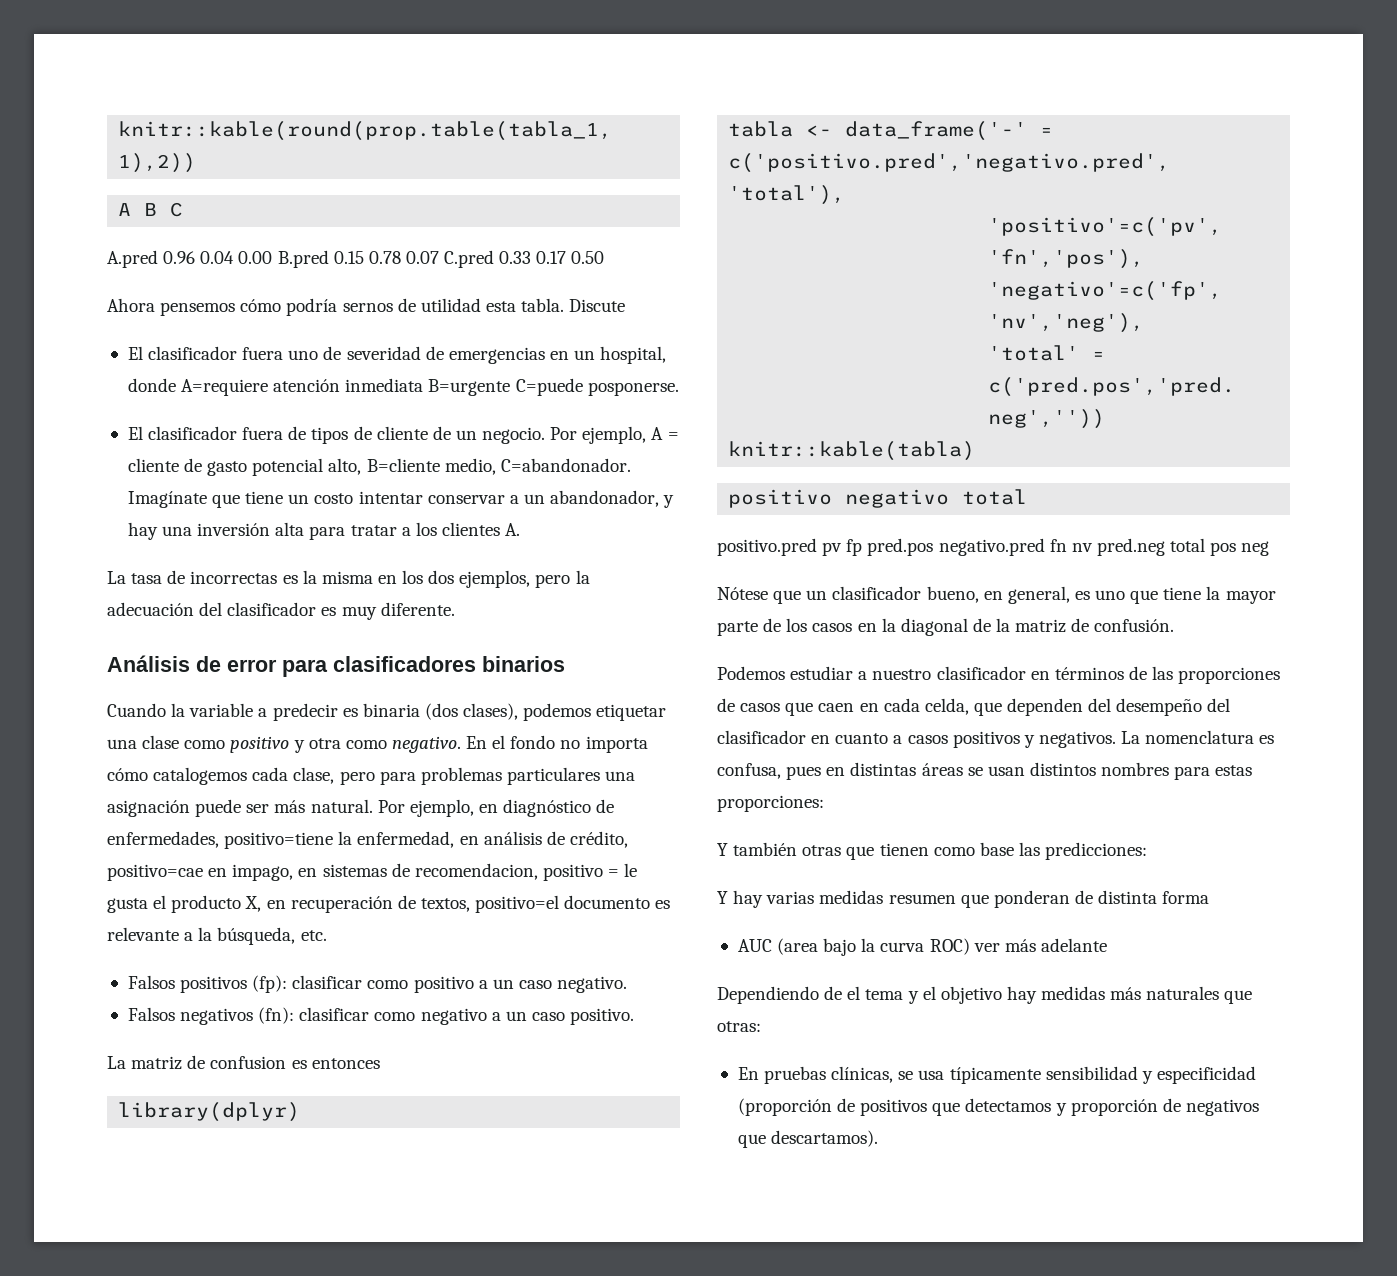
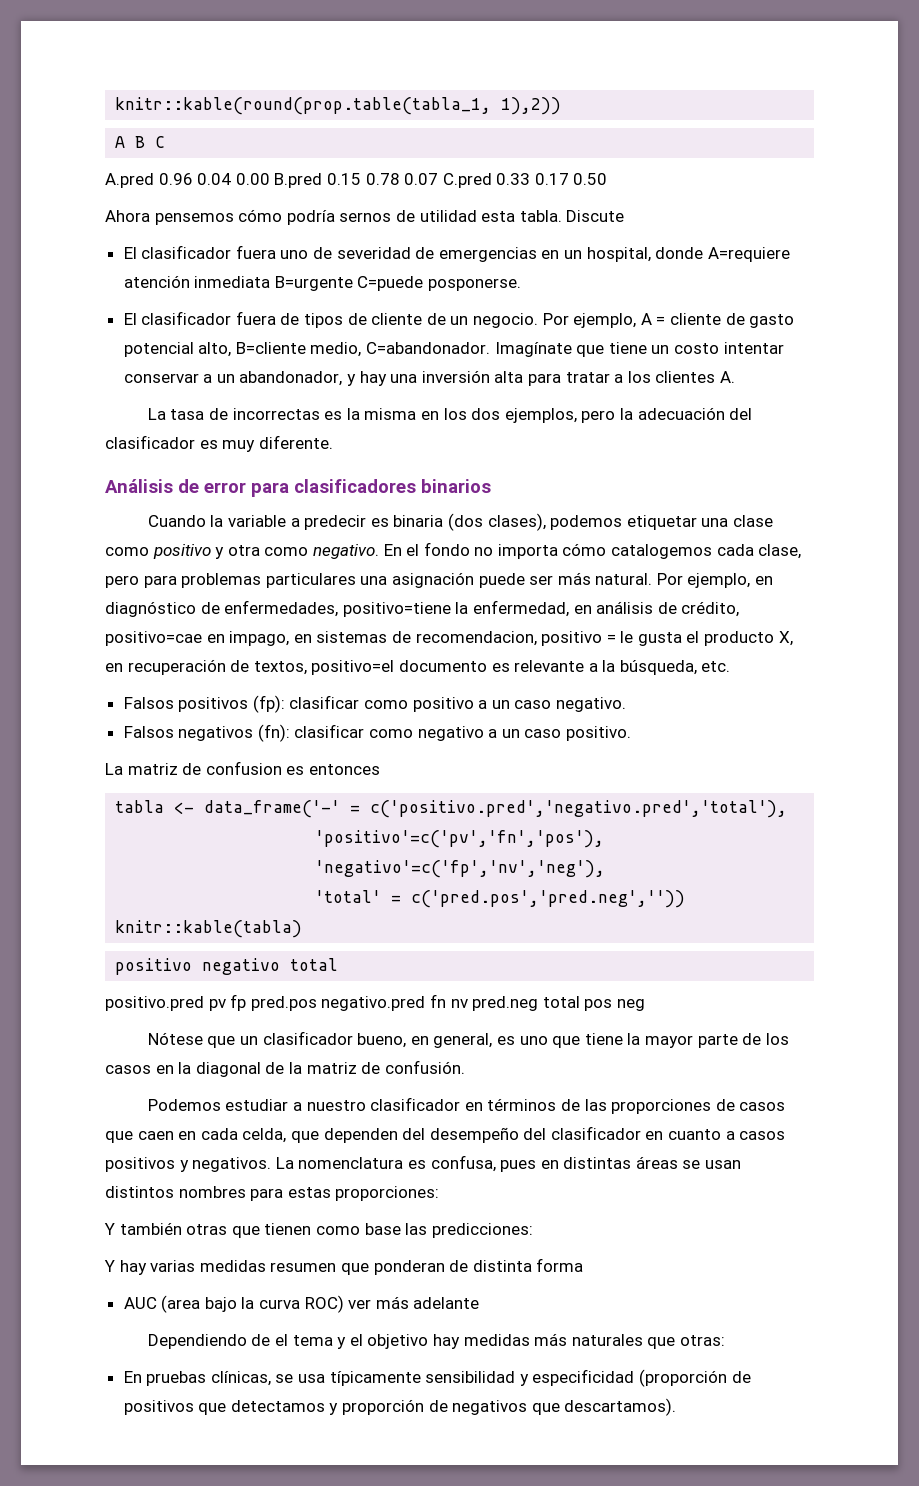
- library(dplyr)

